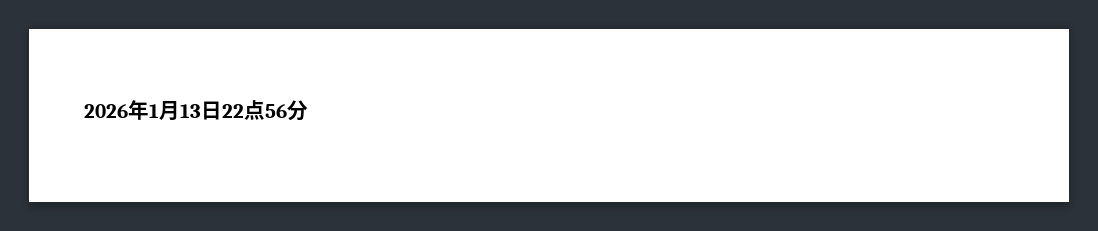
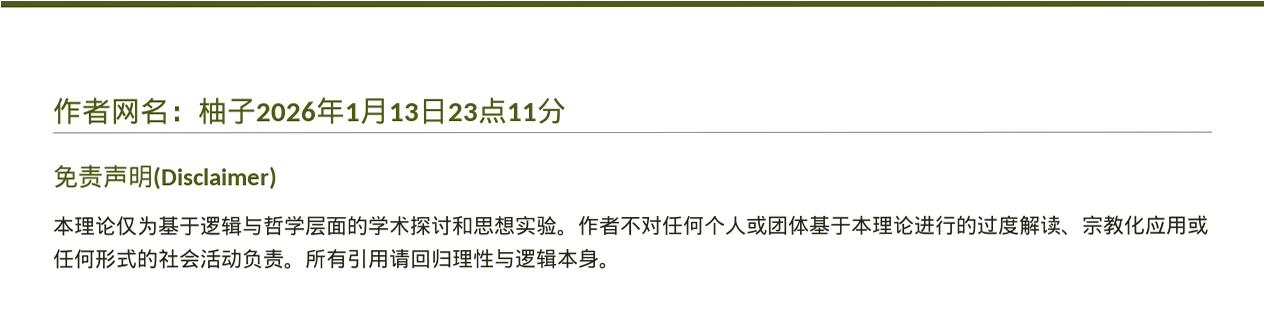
- 2026年1月13日22点56分
+ 作者网名：柚子2026年1月13日23点11分
+ 免责声明(Disclaimer)
+ 本理论仅为基于逻辑与哲学层面的学术探讨和思想实验。作者不对任何个人或团体基于本理论进行的过度解读、宗教化应用或任何形式的社会活动负责。所有引用请回归理性与逻辑本身。

